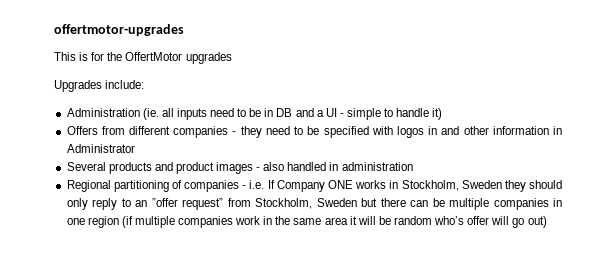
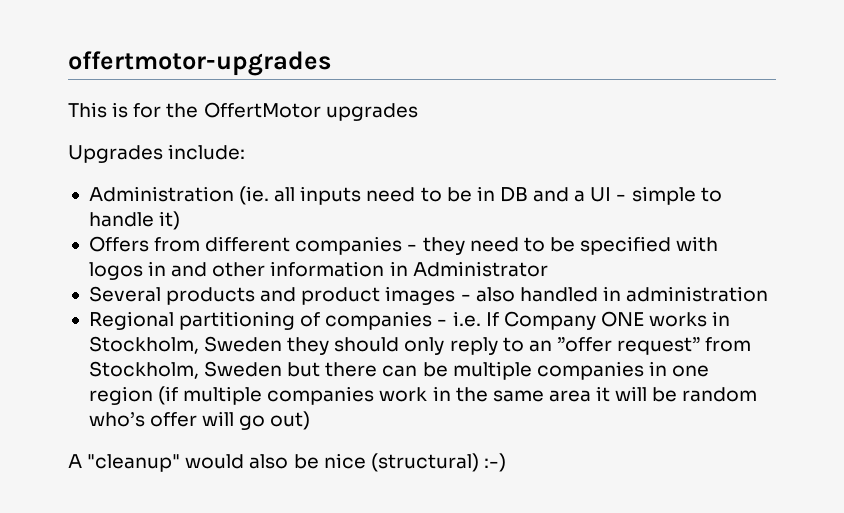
+ A "cleanup" would also be nice (structural) :-)

